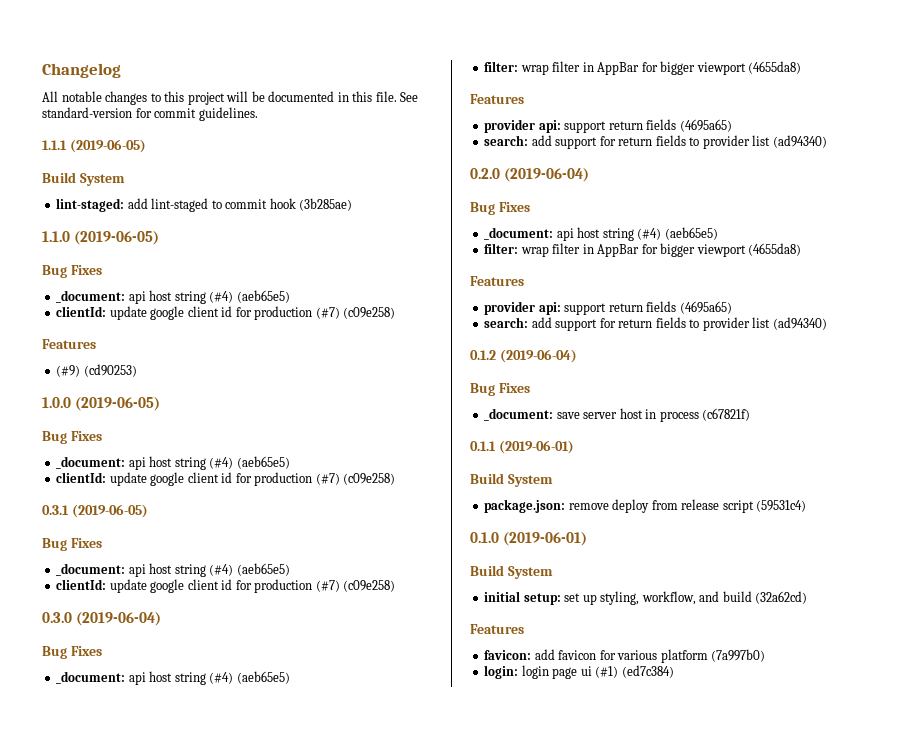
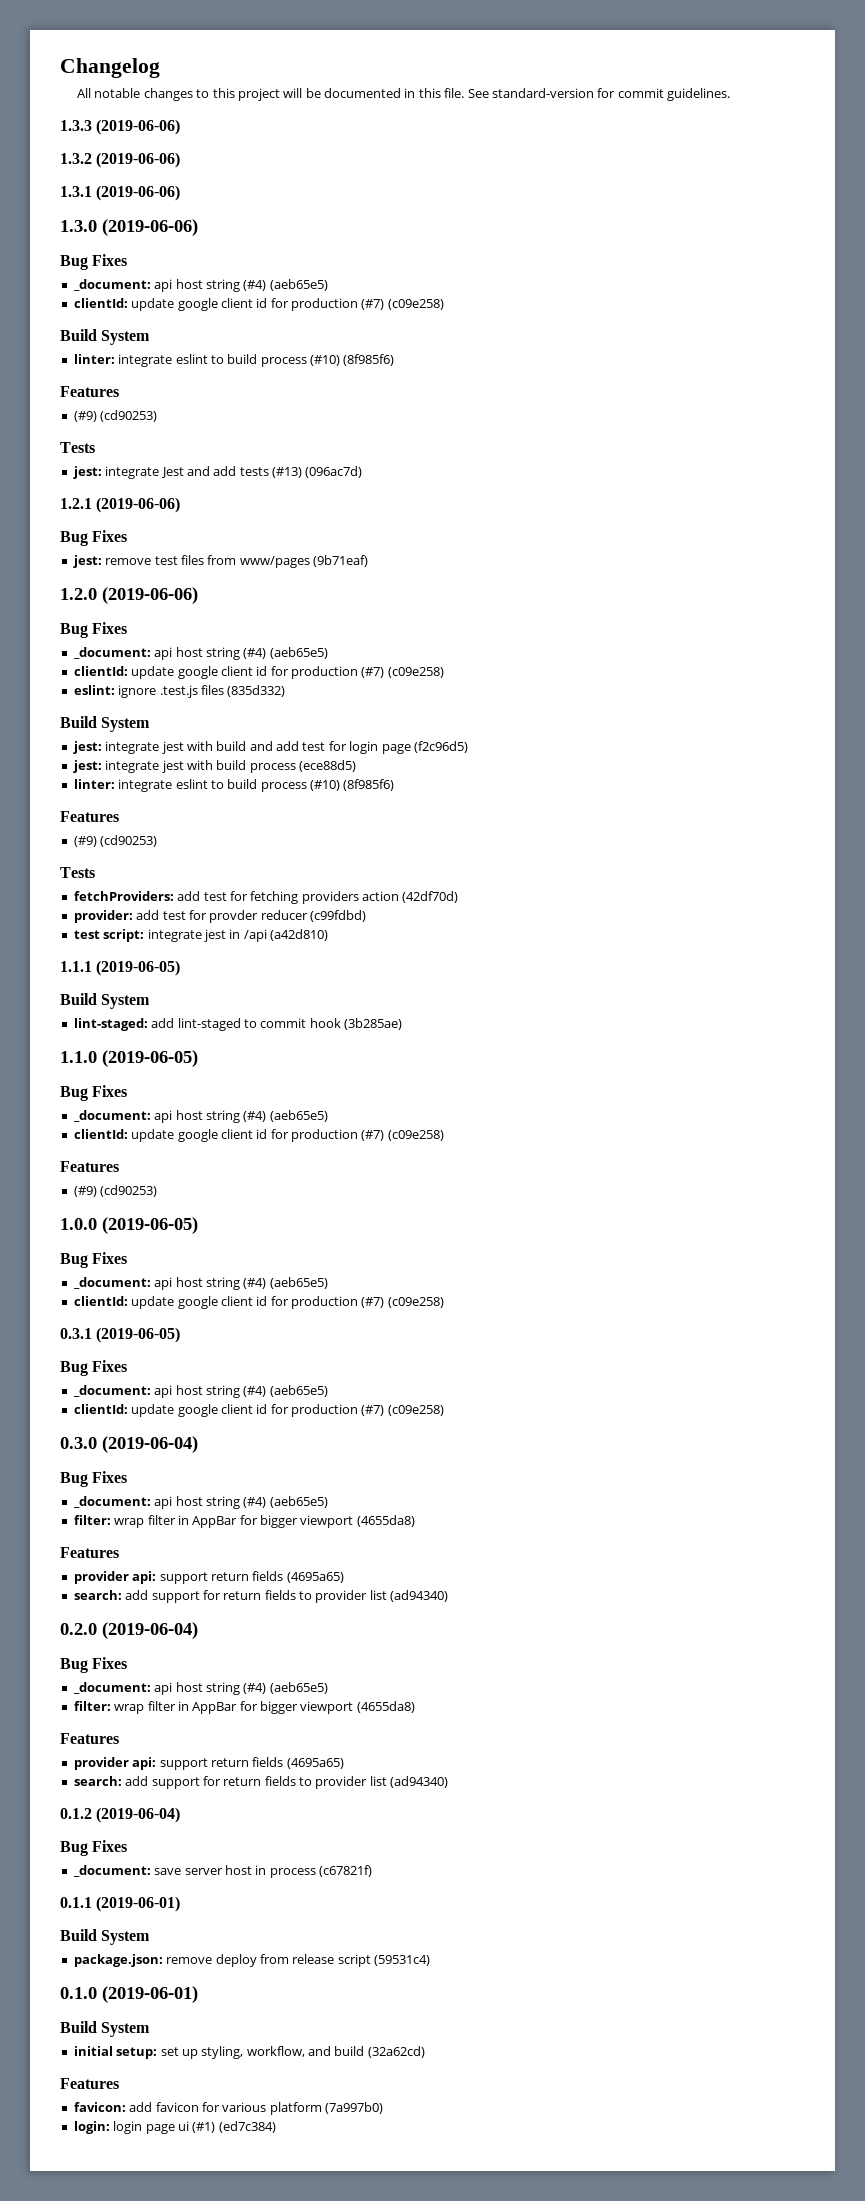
+ 1.3.3 (2019-06-06)
+ 1.3.2 (2019-06-06)
+ 1.3.1 (2019-06-06)
+ 1.3.0 (2019-06-06)
+ Bug Fixes
+ _document: api host string (#4) (aeb65e5)
+ clientId: update google client id for production (#7) (c09e258)
+ Build System
+ linter: integrate eslint to build process (#10) (8f985f6)
+ Features
+ (#9) (cd90253)
+ Tests
+ jest: integrate Jest and add tests (#13) (096ac7d)
+ 1.2.1 (2019-06-06)
+ Bug Fixes
+ jest: remove test files from www/pages (9b71eaf)
+ 1.2.0 (2019-06-06)
+ Bug Fixes
+ _document: api host string (#4) (aeb65e5)
+ clientId: update google client id for production (#7) (c09e258)
+ eslint: ignore .test.js files (835d332)
+ Build System
+ jest: integrate jest with build and add test for login page (f2c96d5)
+ jest: integrate jest with build process (ece88d5)
+ linter: integrate eslint to build process (#10) (8f985f6)
+ Features
+ (#9) (cd90253)
+ Tests
+ fetchProviders: add test for fetching providers action (42df70d)
+ provider: add test for provder reducer (c99fdbd)
+ test script: integrate jest in /api (a42d810)

